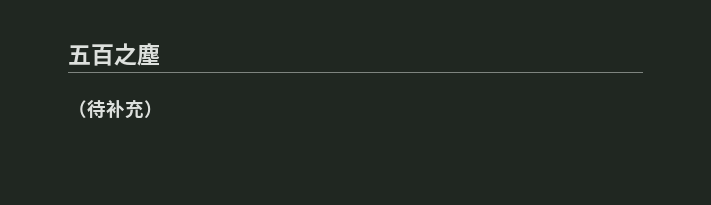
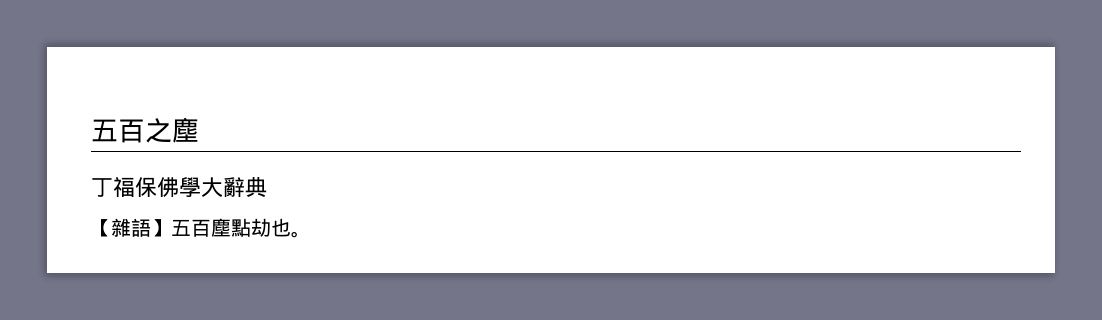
- （待补充）
+ 丁福保佛學大辭典
+ 【雜語】五百塵點劫也。

